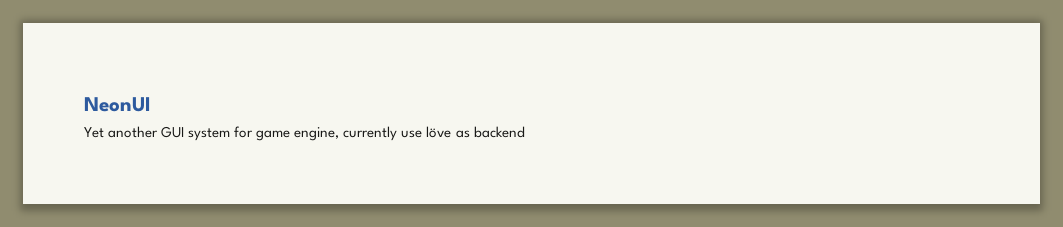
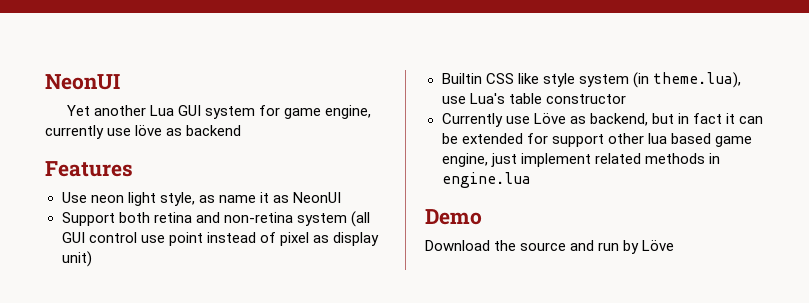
- Yet another GUI system for game engine, currently use löve as backend
+ Yet another Lua GUI system for game engine, currently use löve as backend
+ Features
+ Use neon light style, as name it as NeonUI
+ Support both retina and non-retina system (all GUI control use point instead of pixel as display unit)
+ Builtin CSS like style system (in theme.lua), use Lua's table constructor
+ Currently use Löve as backend, but in fact it can be extended for support other lua based game engine, just implement related methods in engine.lua
+ Demo
+ Download the source and run by Löve

